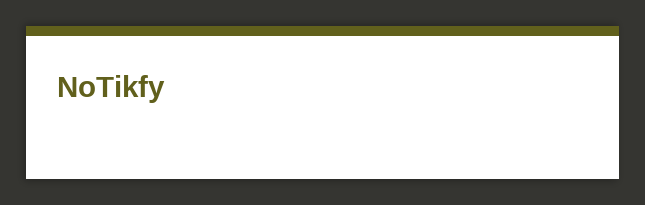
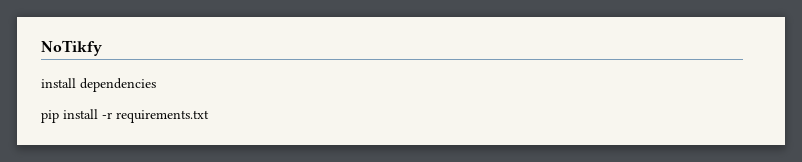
+ install dependencies
+ pip install -r requirements.txt

